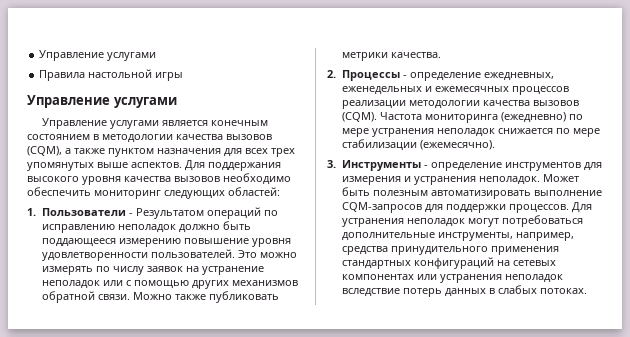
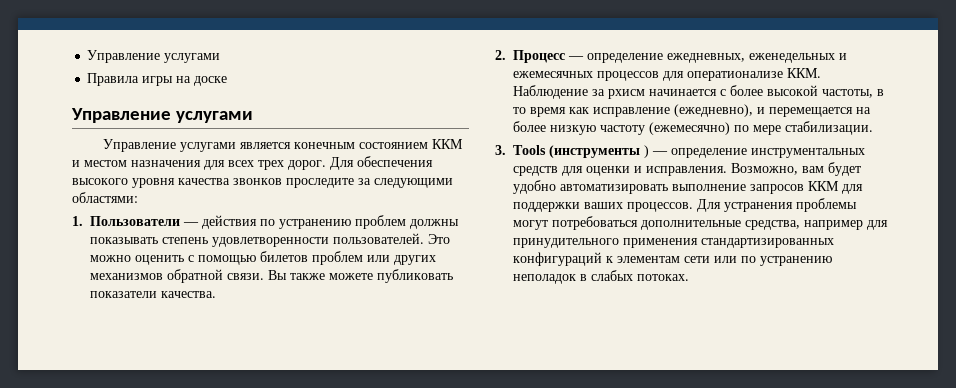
- Правила настольной игры
+ Правила игры на доске
- Управление услугами является конечным состоянием в методологии качества вызовов (CQM), а также пунктом назначения для всех трех упомянутых выше аспектов. Для поддержания высокого уровня качества вызовов необходимо обеспечить мониторинг следующих областей:
- 1. Пользователи - Результатом операций по исправлению неполадок должно быть поддающееся измерению повышение уровня удовлетворенности пользователей. Это можно измерять по числу заявок на устранение неполадок или с помощью других механизмов обратной связи. Можно также публиковать метрики качества.
+ Управление услугами является конечным состоянием ККМ и местом назначения для всех трех дорог. Для обеспечения высокого уровня качества звонков проследите за следующими областями:
+ 1. Пользователи — действия по устранению проблем должны показывать степень удовлетворенности пользователей. Это можно оценить с помощью билетов проблем или других механизмов обратной связи. Вы также можете публиковать показатели качества.
- 2. Процессы - определение ежедневных, еженедельных и ежемесячных процессов реализации методологии качества вызовов (CQM). Частота мониторинга (ежедневно) по мере устранения неполадок снижается по мере стабилизации (ежемесячно).
- 3. Инструменты - определение инструментов для измерения и устранения неполадок. Может быть полезным автоматизировать выполнение CQM-запросов для поддержки процессов.
+ 2. Процесс — определение ежедневных, еженедельных и ежемесячных процессов для оператионализе ККМ. Наблюдение за рхисм начинается с более высокой частоты, в то время как исправление (ежедневно), и перемещается на более низкую частоту (ежемесячно) по мере стабилизации.
+ 3. Tools (инструменты ) — определение инструментальных средств для оценки и исправления. Возможно, вам будет удобно автоматизировать выполнение запросов ККМ для поддержки ваших процессов.
- Для устранения неполадок могут потребоваться дополнительные инструменты, например, средства принудительного применения стандартных конфигураций на сетевых компонентах или устранения неполадок вследствие потерь данных в слабых потоках.
+ Для устранения проблемы могут потребоваться дополнительные средства, например для принудительного применения стандартизированных конфигураций к элементам сети или по устранению неполадок в слабых потоках.

